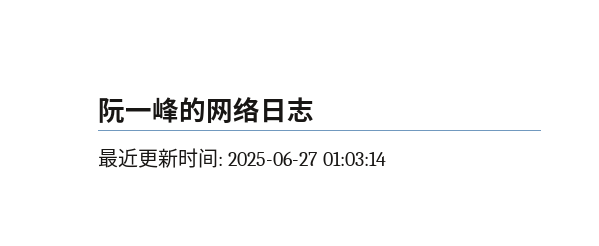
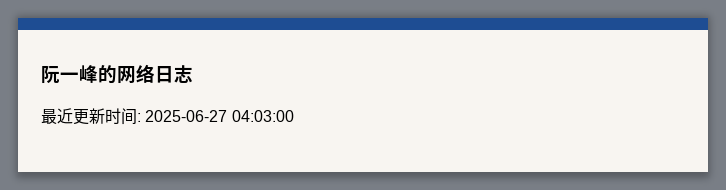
- 最近更新时间: 2025-06-27 01:03:14
+ 最近更新时间: 2025-06-27 04:03:00

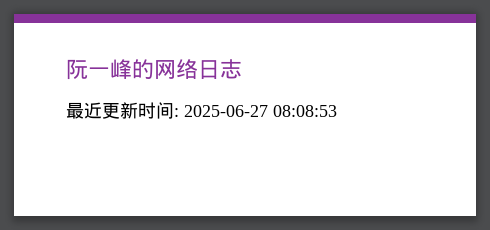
- 最近更新时间: 2025-06-27 04:03:00
+ 最近更新时间: 2025-06-27 08:08:53

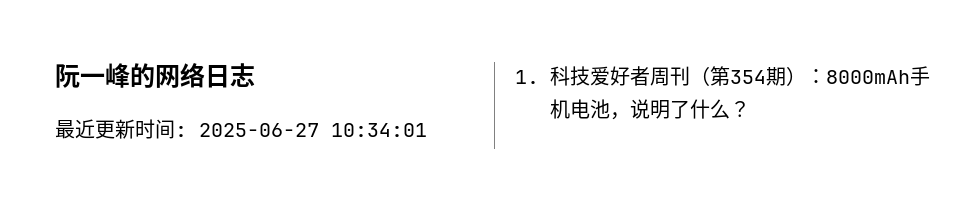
- 最近更新时间: 2025-06-27 08:08:53
+ 最近更新时间: 2025-06-27 10:34:01
+ 1.科技爱好者周刊（第354期）：8000mAh手机电池，说明了什么？

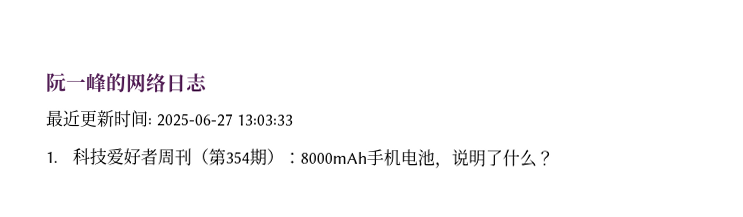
- 最近更新时间: 2025-06-27 10:34:01
+ 最近更新时间: 2025-06-27 13:03:33

